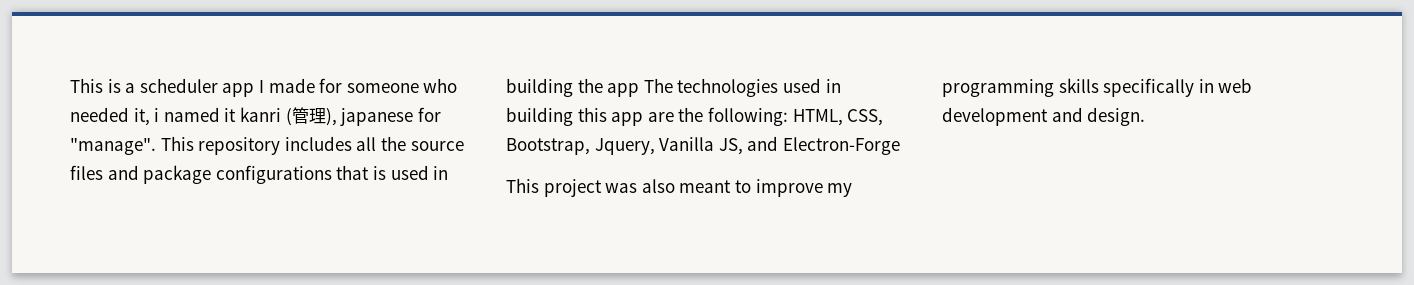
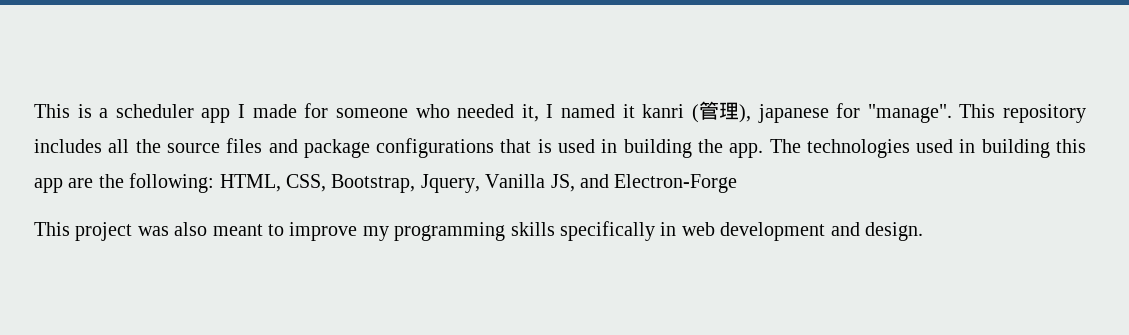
- This is a scheduler app I made for someone who needed it, i named it kanri (管理), japanese for "manage".
+ This is a scheduler app I made for someone who needed it, I named it kanri (管理), japanese for "manage".
- This repository includes all the source files and package configurations that is used in building the app The technologies used in building this app are the following: HTML, CSS, Bootstrap, Jquery, Vanilla JS, and Electron-Forge
+ This repository includes all the source files and package configurations that is used in building the app. The technologies used in building this app are the following: HTML, CSS, Bootstrap, Jquery, Vanilla JS, and Electron-Forge

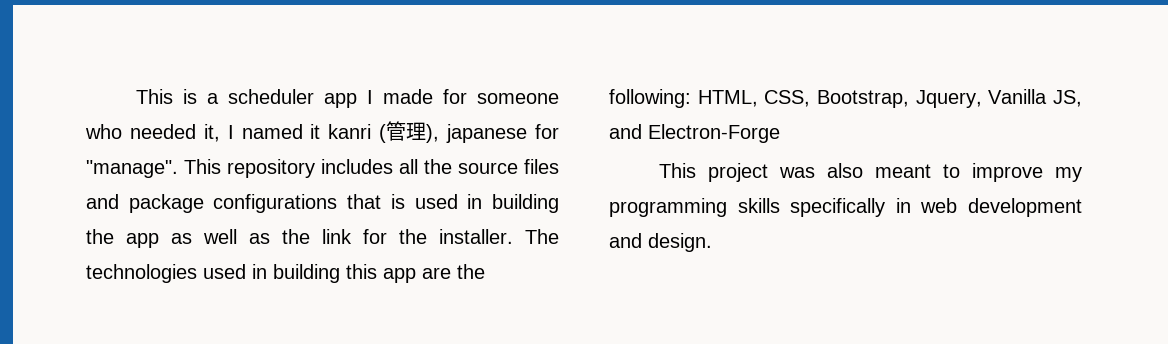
- This repository includes all the source files and package configurations that is used in building the app.
+ This repository includes all the source files and package configurations that is used in building the app as well as the link for the installer.

